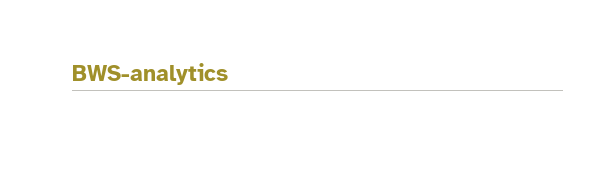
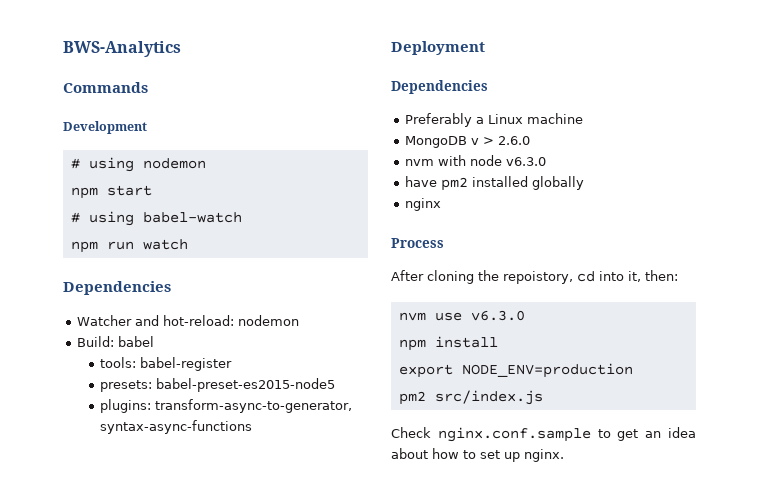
- BWS-analytics
+ BWS-Analytics
+ Commands
+ Development
+ # using nodemon
+ npm start
+ # using babel-watch
+ npm run watch
+ Dependencies
+ Watcher and hot-reload: nodemon
+ Build: babel
+ tools: babel-register
+ presets: babel-preset-es2015-node5
+ plugins: transform-async-to-generator, syntax-async-functions
+ Deployment
+ Dependencies
+ Preferably a Linux machine
+ MongoDB v > 2.6.0
+ nvm with node v6.3.0
+ have pm2 installed globally
+ nginx
+ Process
+ After cloning the repoistory, cd into it, then:
+ nvm use v6.3.0
+ npm install
+ export NODE_ENV=production
+ pm2 src/index.js
+ Check nginx.conf.sample to get an idea about how to set up nginx.

